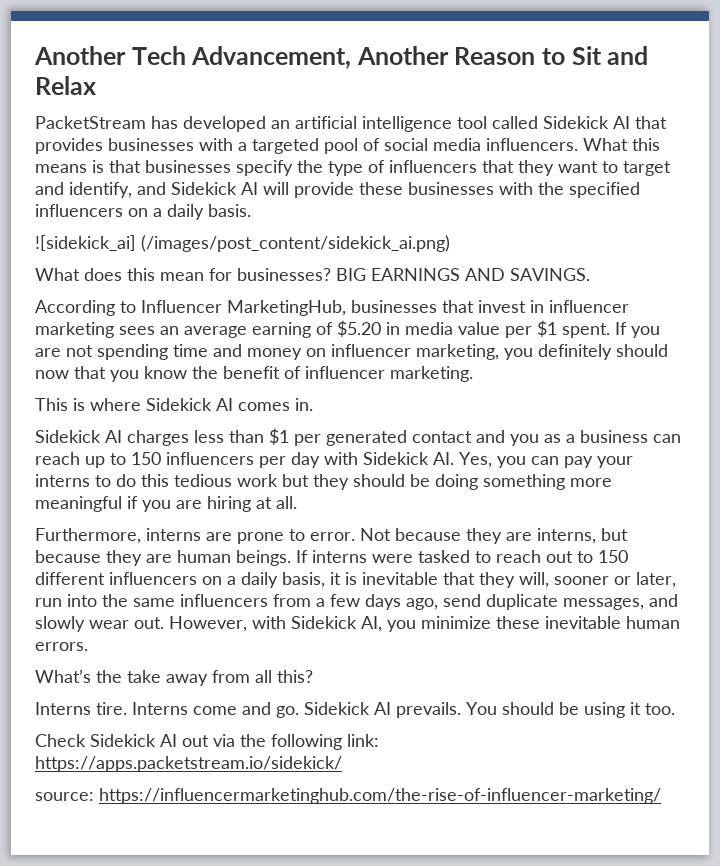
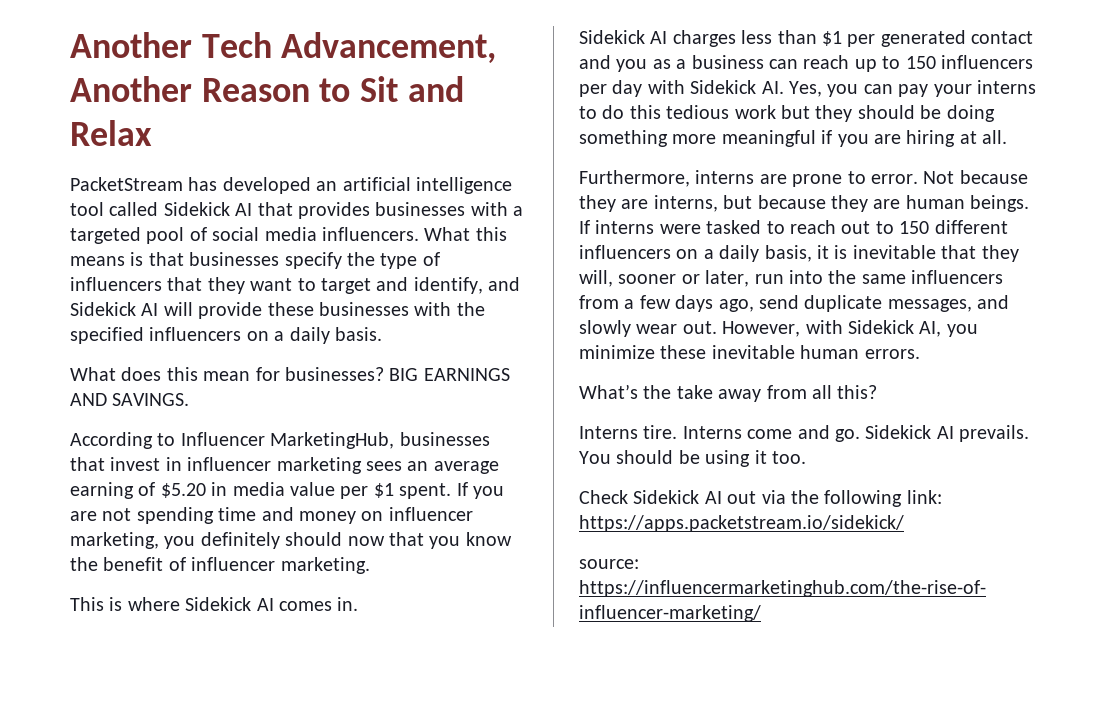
- ![sidekick_ai] (/images/post_content/sidekick_ai.png)

